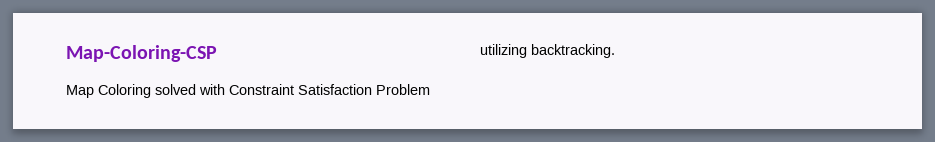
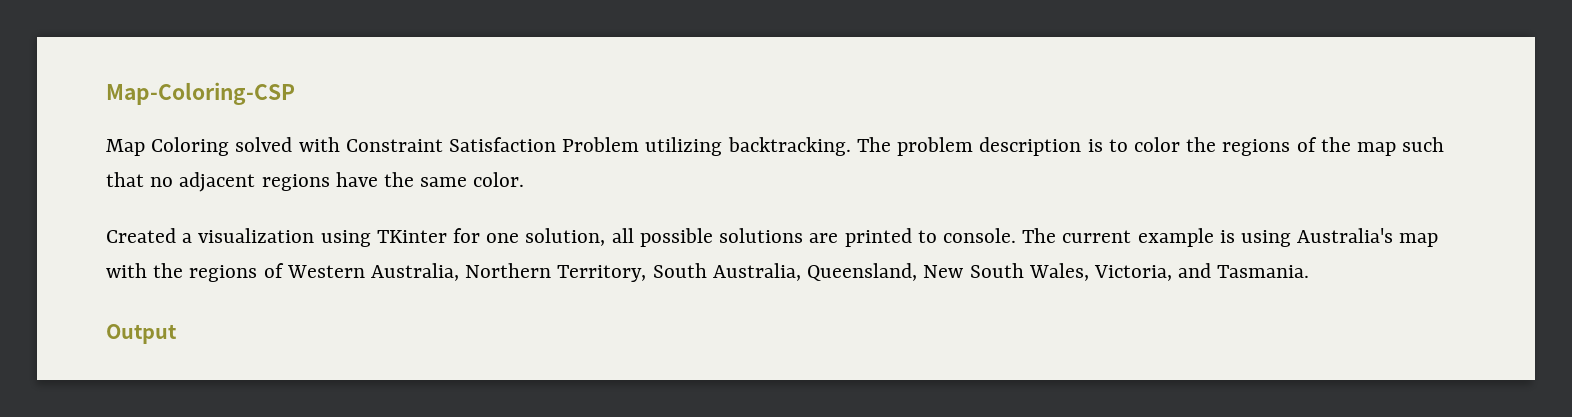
+ The problem description is to color the regions of the map such that no adjacent regions have the same color.
+ Created a visualization using TKinter for one solution, all possible solutions are printed to console. The current example is using Australia's map with the regions of Western Australia, Northern Territory, South Australia, Queensland, New South Wales, Victoria, and Tasmania.
+ Output

